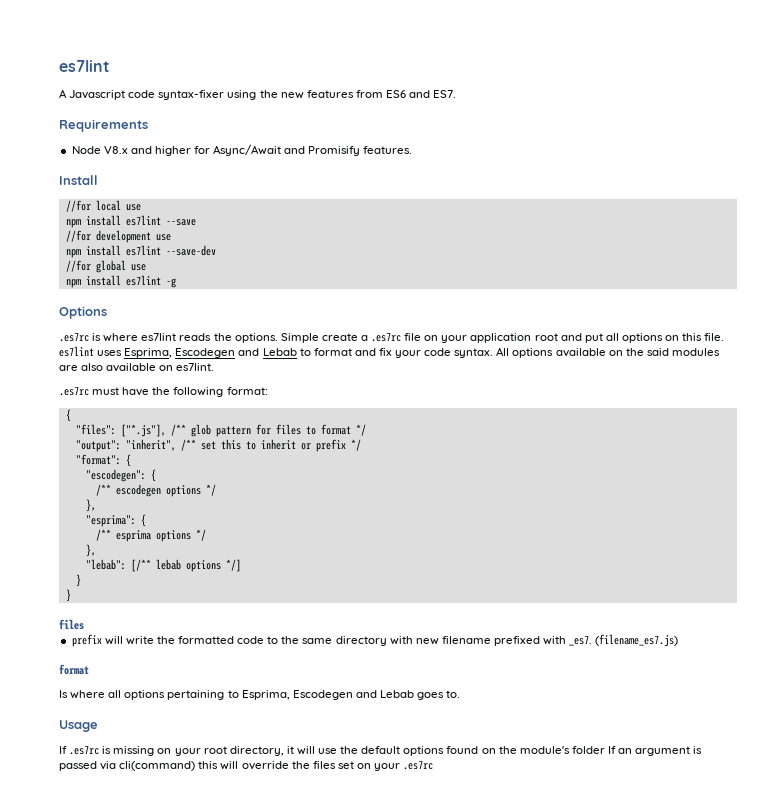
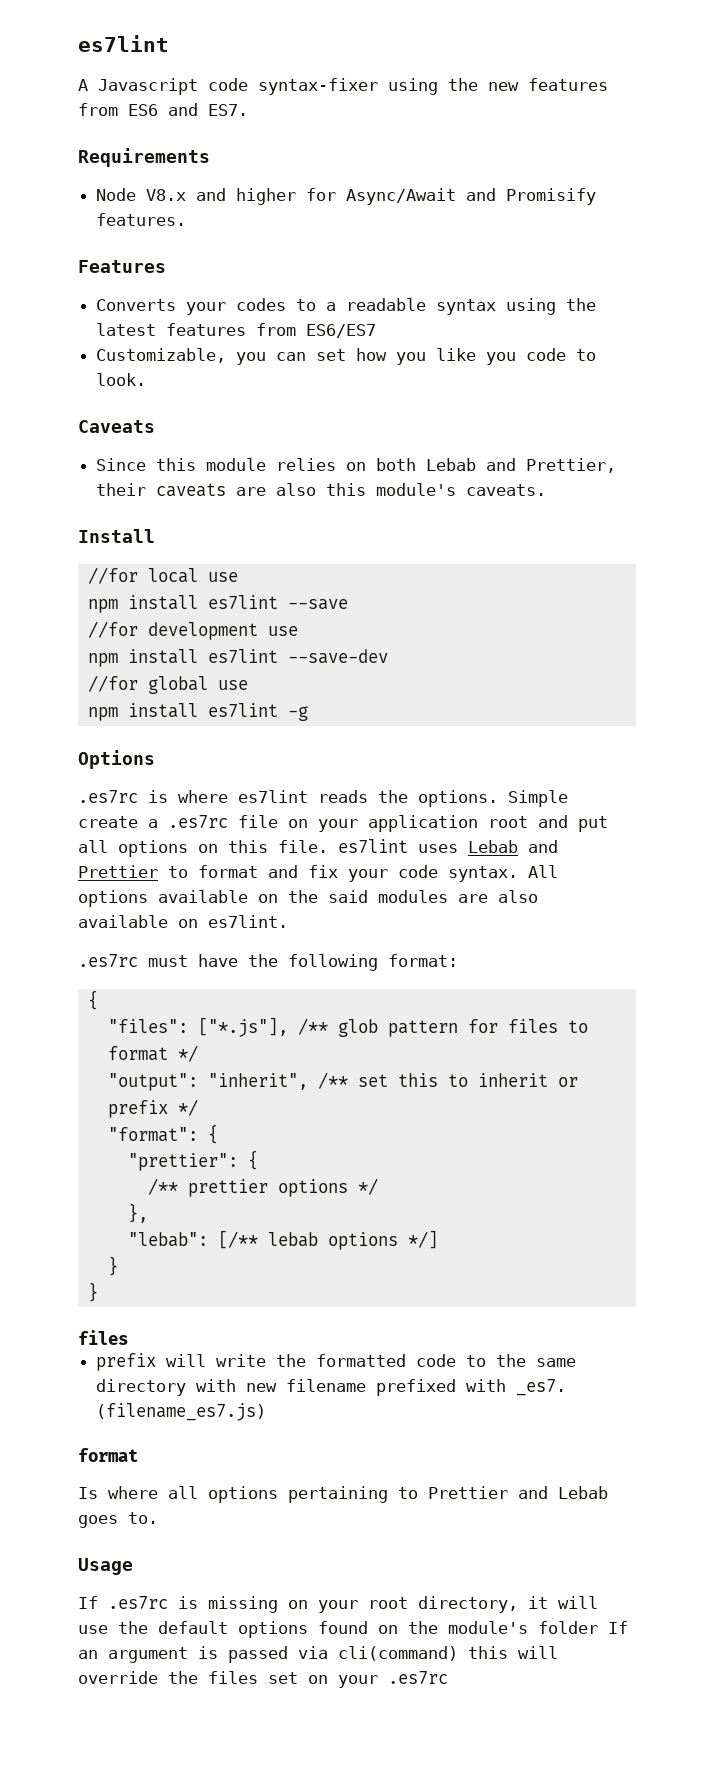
+ Features
+ Converts your codes to a readable syntax using the latest features from ES6/ES7
+ Customizable, you can set how you like you code to look.
+ Caveats
+ Since this module relies on both Lebab and Prettier, their caveats are also this module's caveats.
- Simple create a .es7rc file on your application root and put all options on this file. es7lint uses Esprima, Escodegen and Lebab to format and fix your code syntax.
+ Simple create a .es7rc file on your application root and put all options on this file. es7lint uses Lebab and Prettier to format and fix your code syntax.
- "escodegen": {
- /** escodegen options */
- },
- "esprima": {
- /** esprima options */
+ "prettier": {
+ /** prettier options */
- Is where all options pertaining to Esprima, Escodegen and Lebab goes to.
+ Is where all options pertaining to Prettier and Lebab goes to.

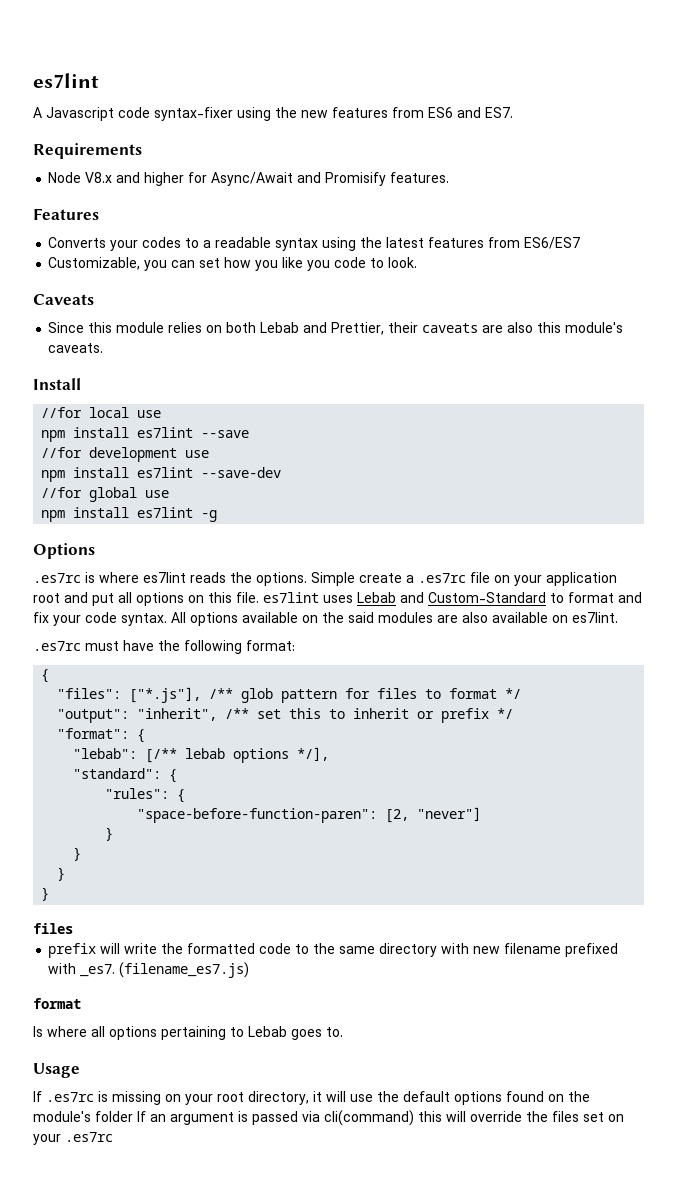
- Simple create a .es7rc file on your application root and put all options on this file. es7lint uses Lebab and Prettier to format and fix your code syntax.
+ Simple create a .es7rc file on your application root and put all options on this file. es7lint uses Lebab and Custom-Standard to format and fix your code syntax.
- "prettier": {
- /** prettier options */
- },
- "lebab": [/** lebab options */]
+ "lebab": [/** lebab options */],
+ "standard": {
+ "rules": {
+ "space-before-function-paren": [2, "never"]
+ }
+ }
- Is where all options pertaining to Prettier and Lebab goes to.
+ Is where all options pertaining to Lebab goes to.

